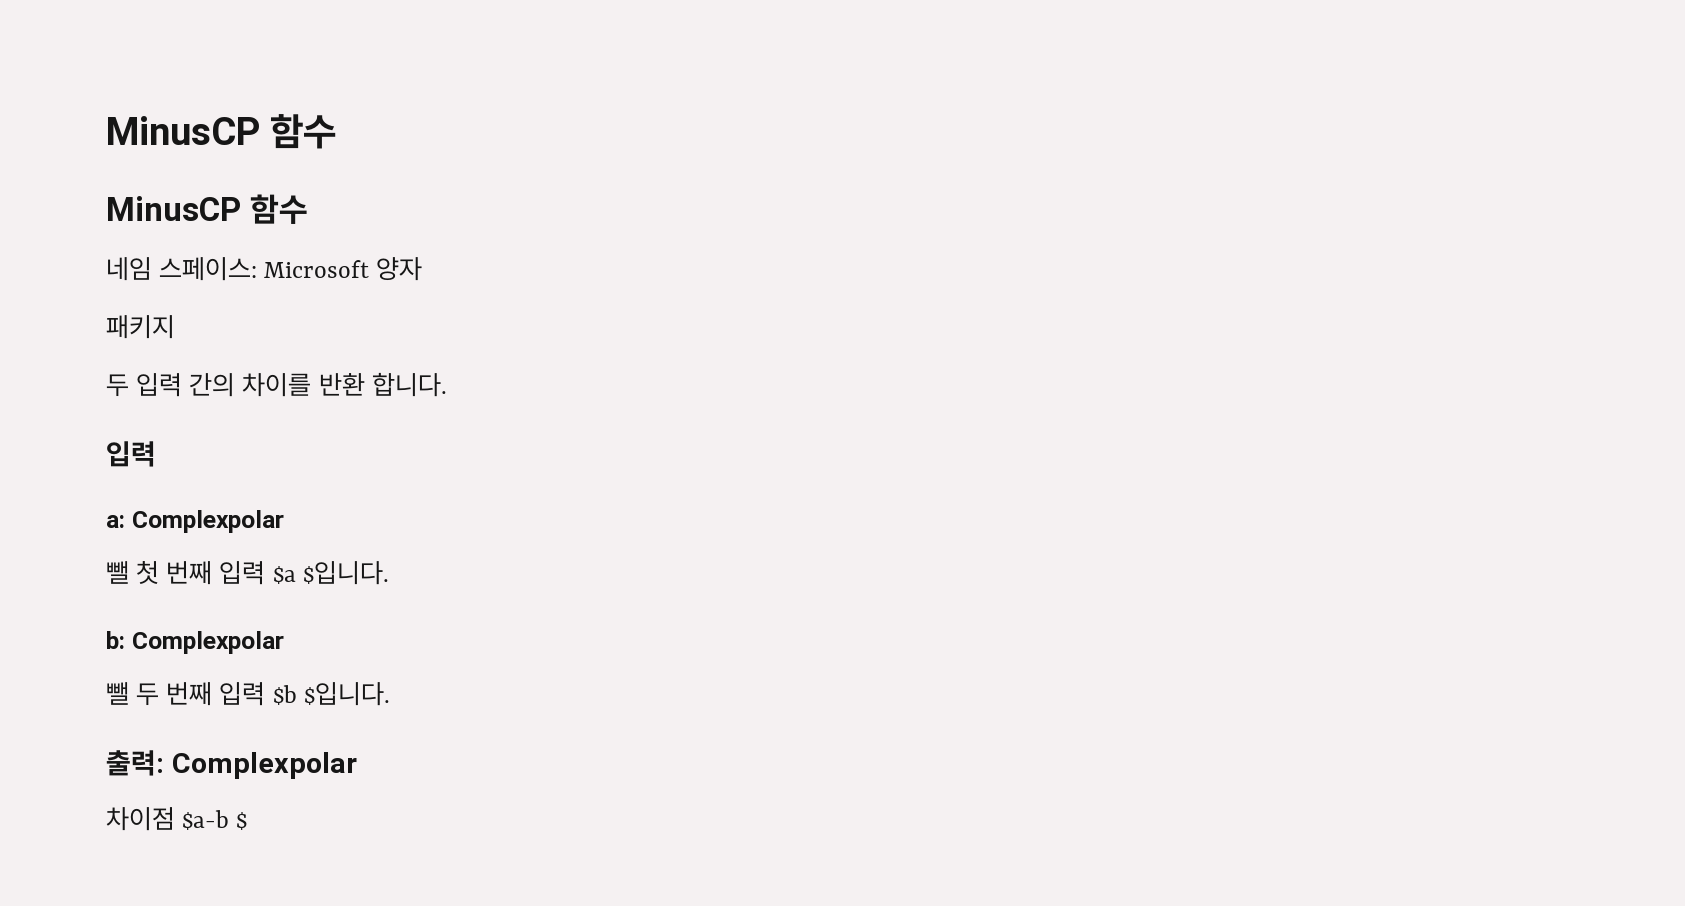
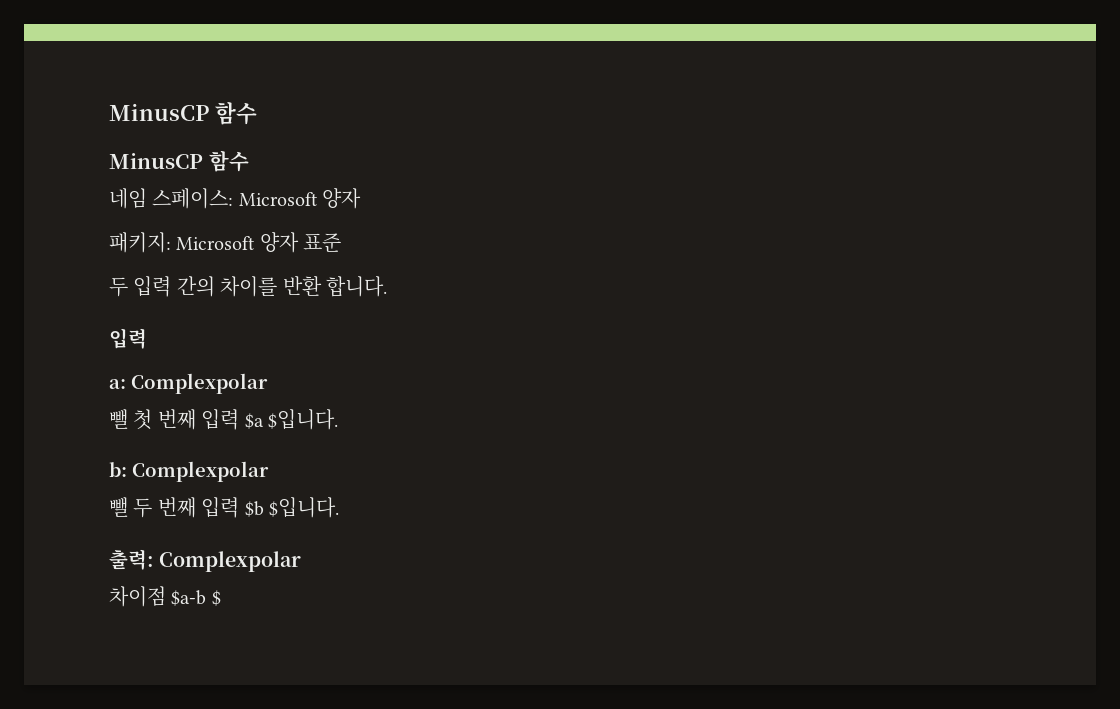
- 패키지
+ 패키지: Microsoft 양자 표준

